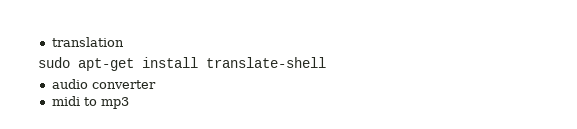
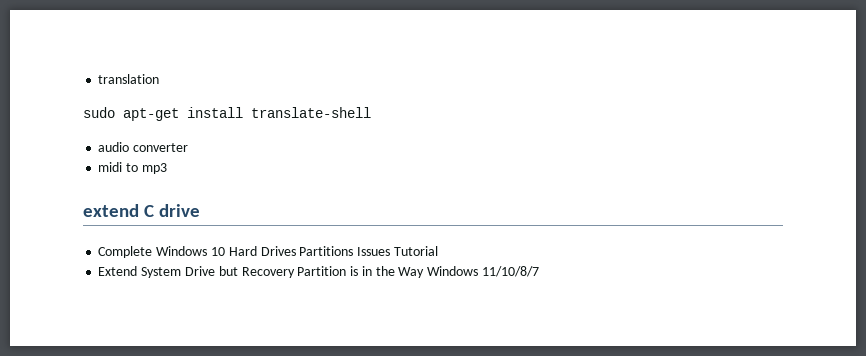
+ extend C drive
+ Complete Windows 10 Hard Drives Partitions Issues Tutorial
+ Extend System Drive but Recovery Partition is in the Way Windows 11/10/8/7

